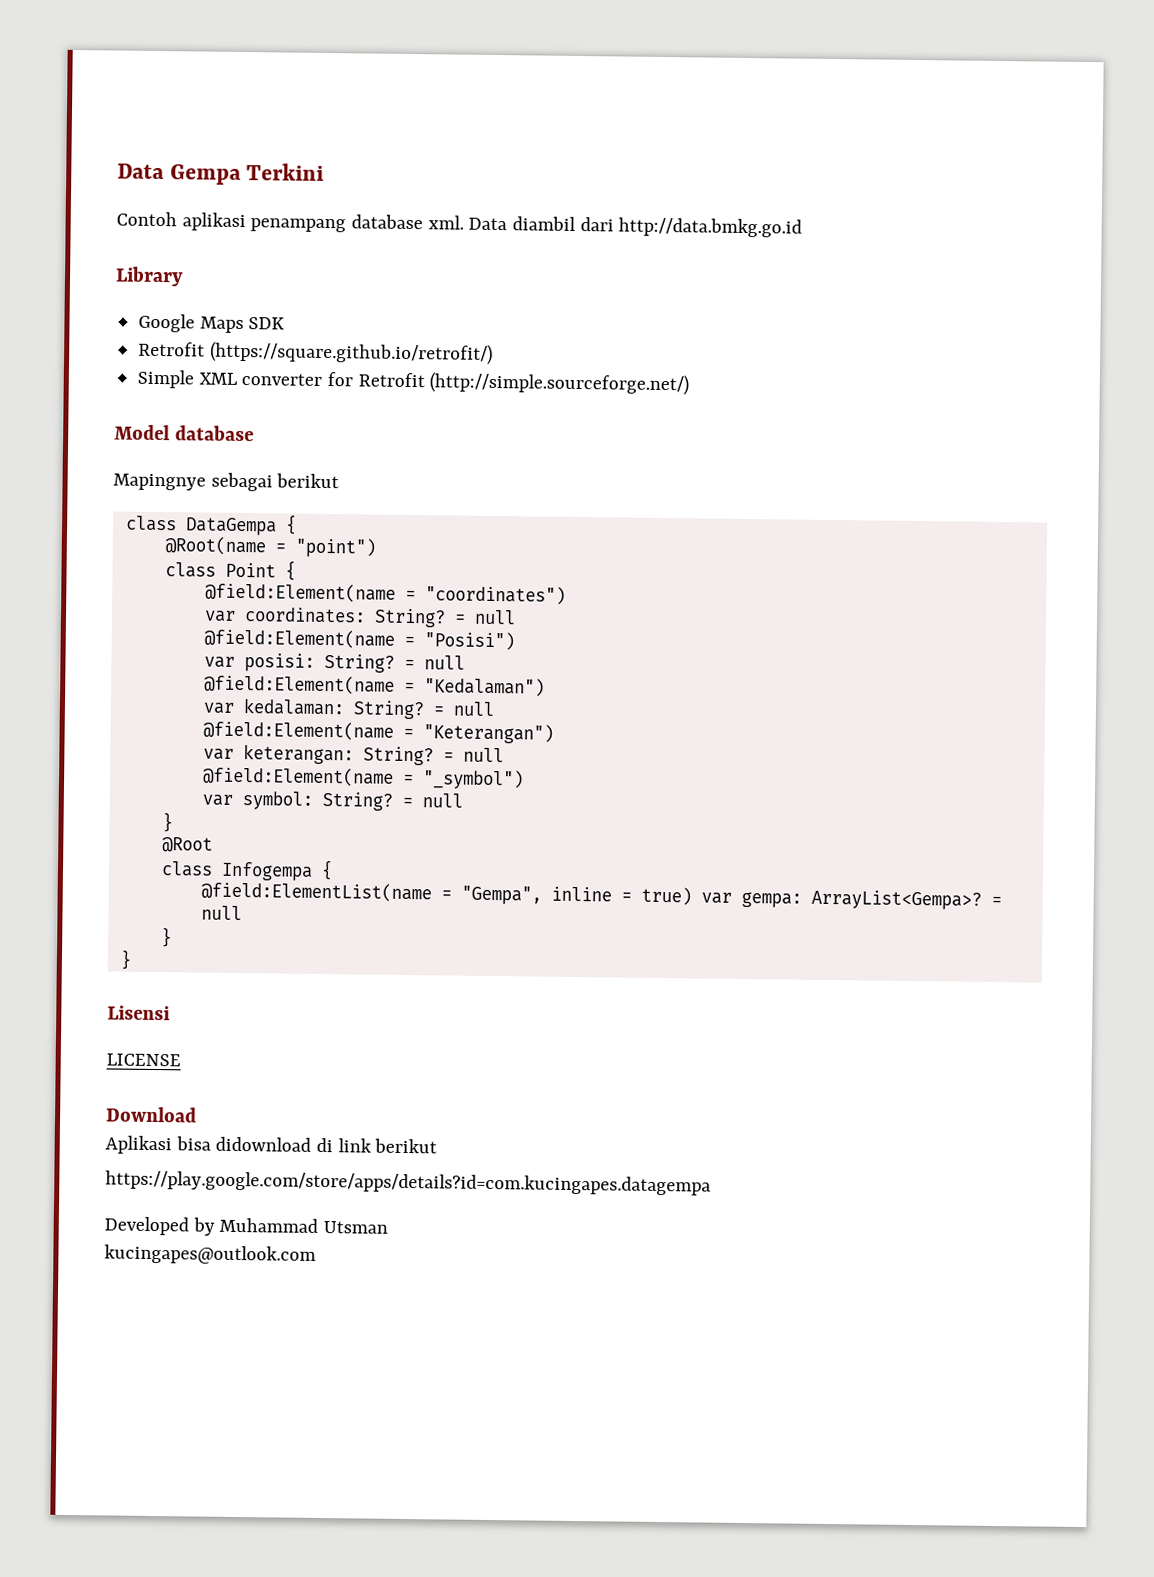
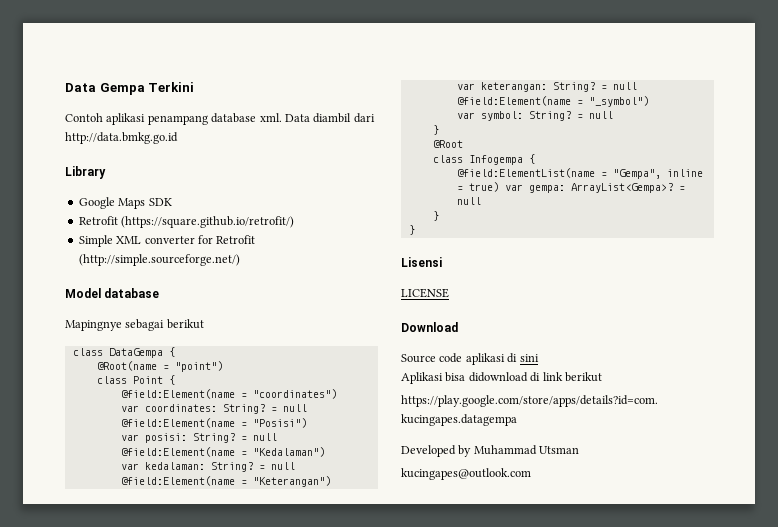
+ Source code aplikasi di sini

